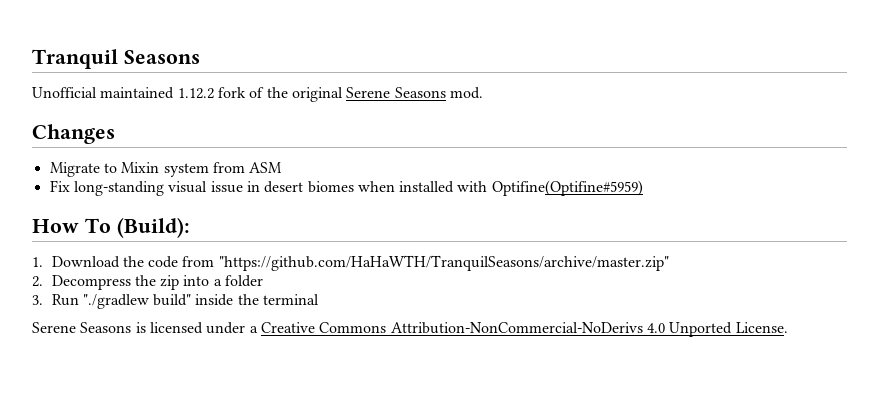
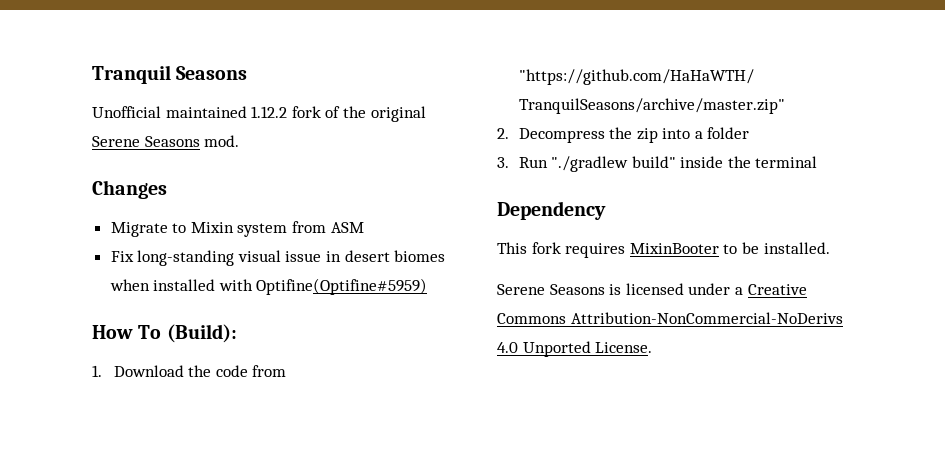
+ Dependency
+ This fork requires MixinBooter to be installed.

